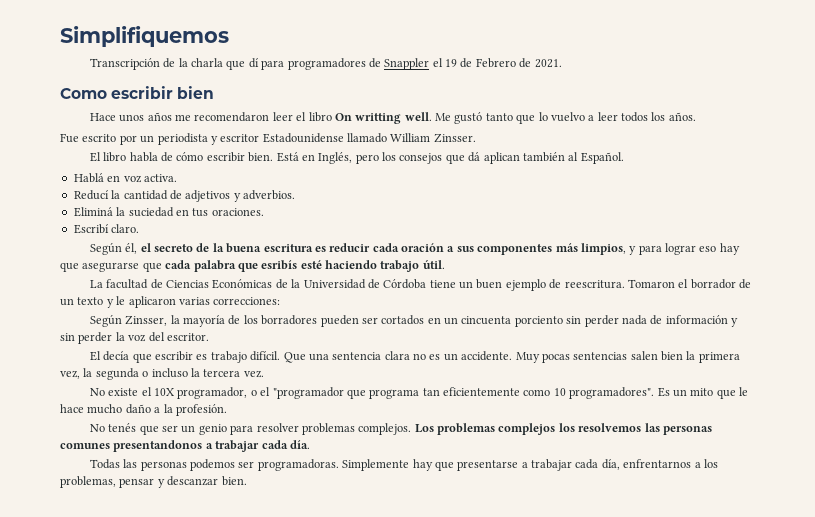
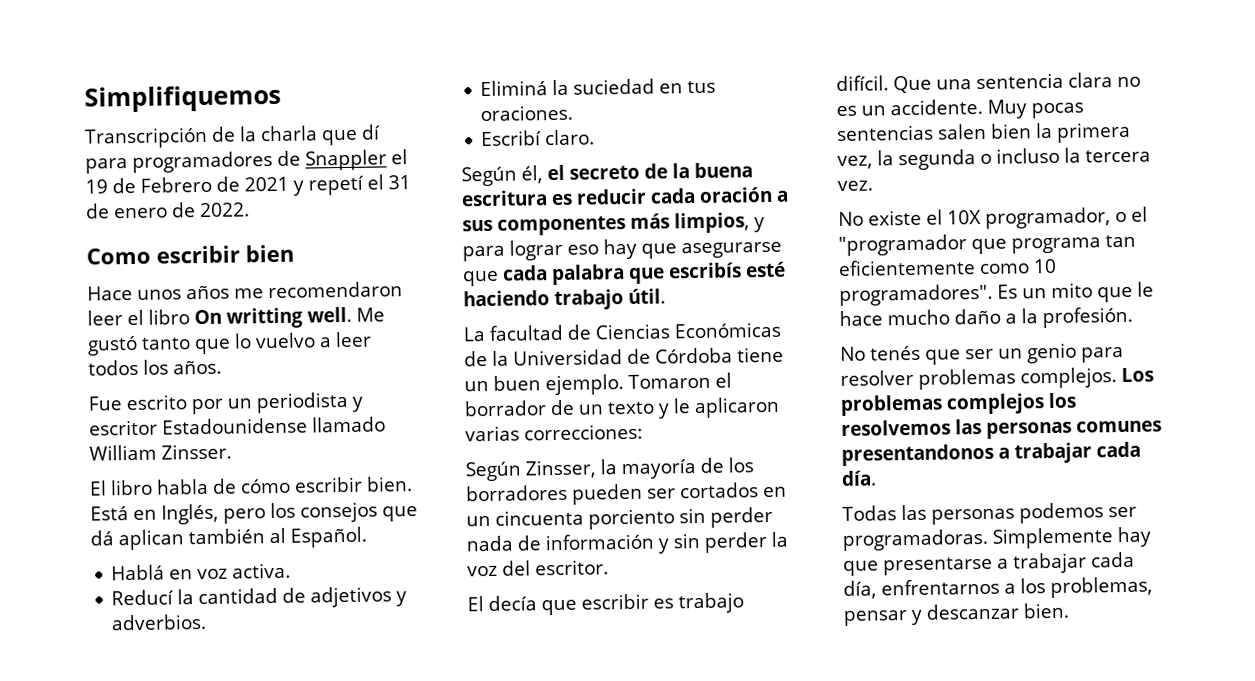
- Transcripción de la charla que dí para programadores de Snappler el 19 de Febrero de 2021.
+ Transcripción de la charla que dí para programadores de Snappler el 19 de Febrero de 2021 y repetí el 31 de enero de 2022.
- Según él, el secreto de la buena escritura es reducir cada oración a sus componentes más limpios, y para lograr eso hay que asegurarse que cada palabra que esribís esté haciendo trabajo útil.
+ Según él, el secreto de la buena escritura es reducir cada oración a sus componentes más limpios, y para lograr eso hay que asegurarse que cada palabra que escribís esté haciendo trabajo útil.
- La facultad de Ciencias Económicas de la Universidad de Córdoba tiene un buen ejemplo de reescritura.
+ La facultad de Ciencias Económicas de la Universidad de Córdoba tiene un buen ejemplo.

